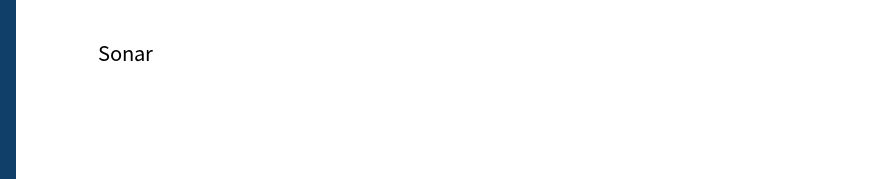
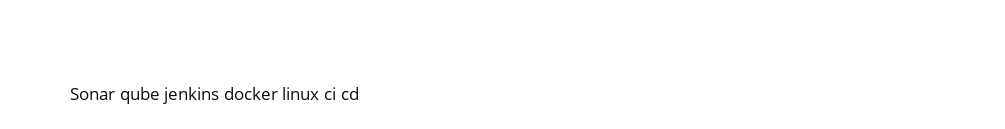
- Sonar
+ Sonar qube jenkins docker linux ci cd

